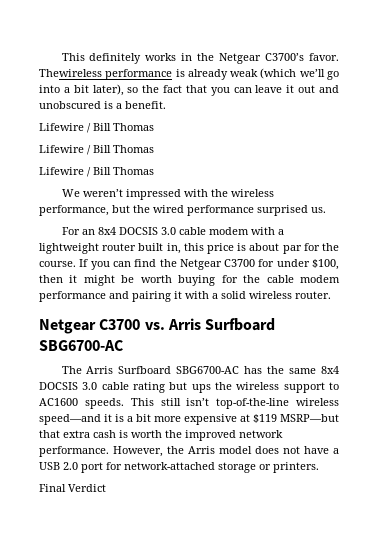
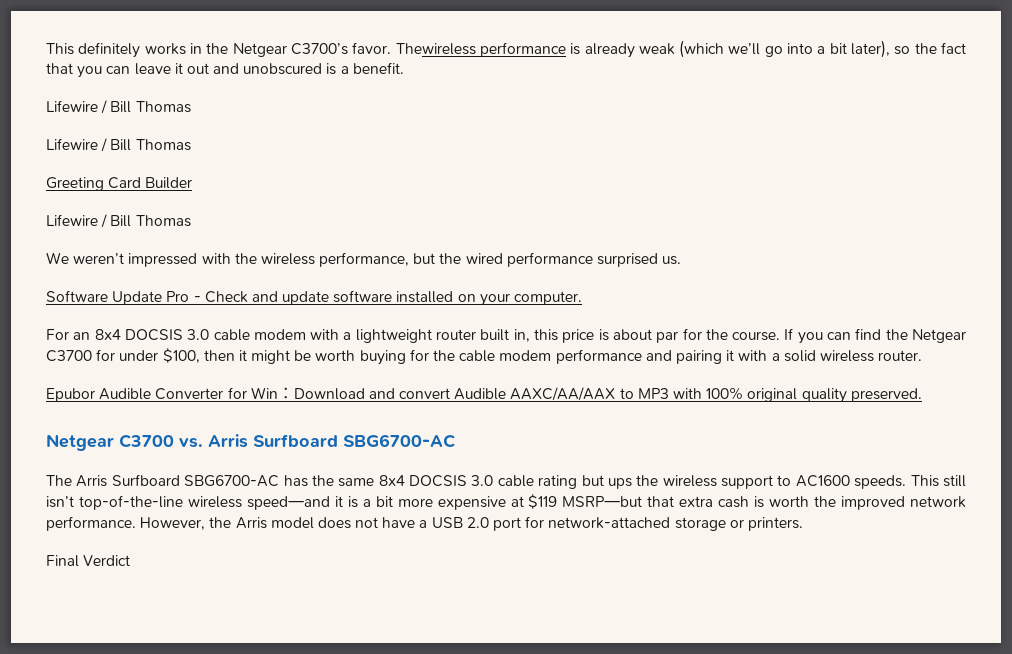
+ Greeting Card Builder
+ Software Update Pro - Check and update software installed on your computer.
+ Epubor Audible Converter for Win：Download and convert Audible AAXC/AA/AAX to MP3 with 100% original quality preserved.

